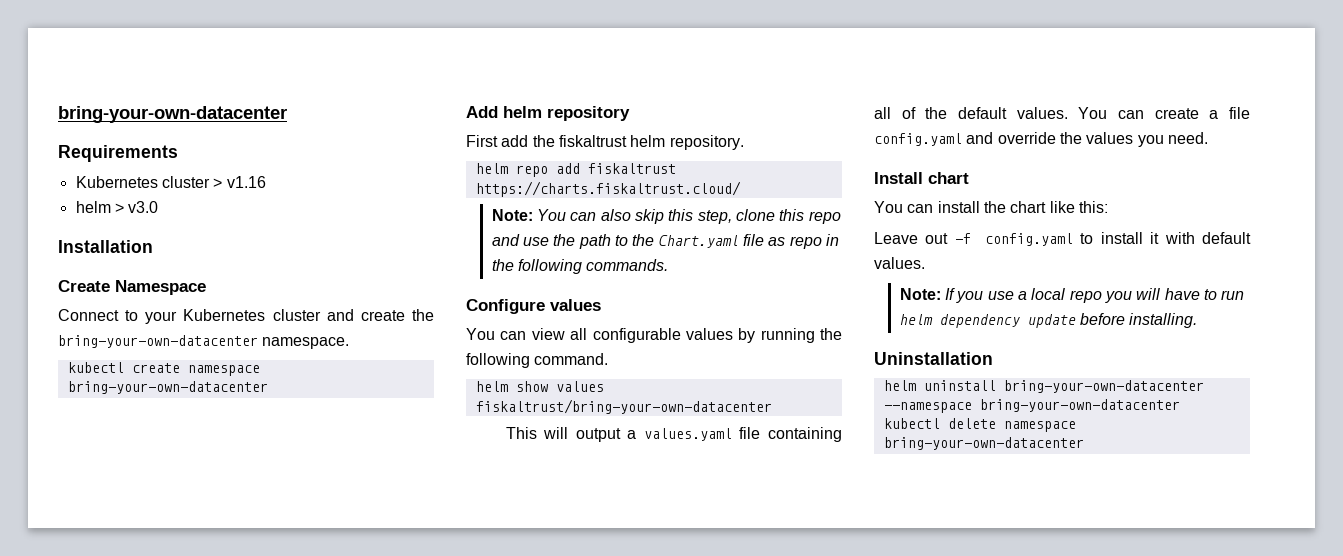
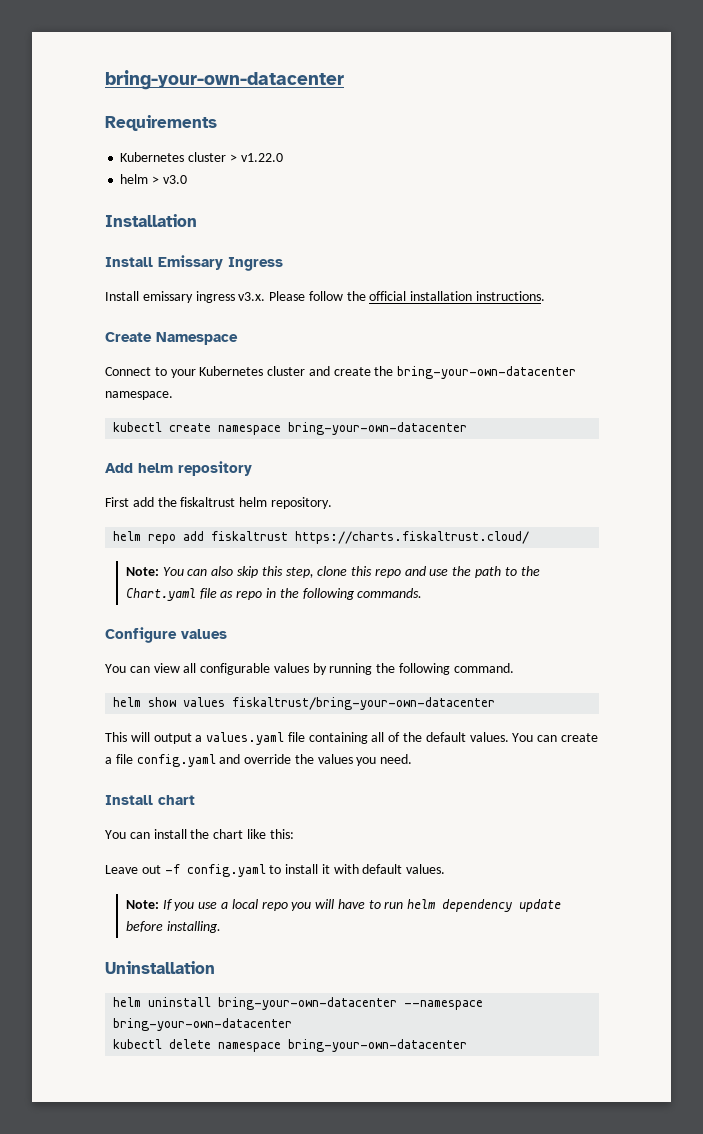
- Kubernetes cluster > v1.16
+ Kubernetes cluster > v1.22.0
+ Install Emissary Ingress
+ Install emissary ingress v3.x. Please follow the official installation instructions.

